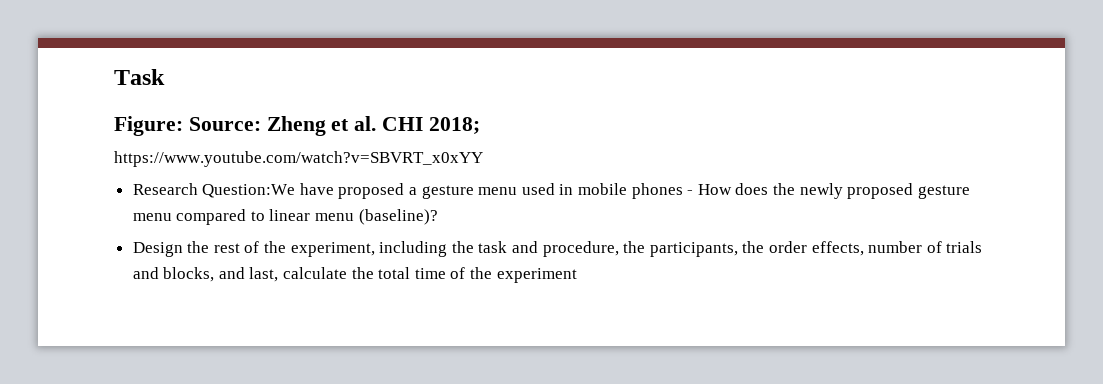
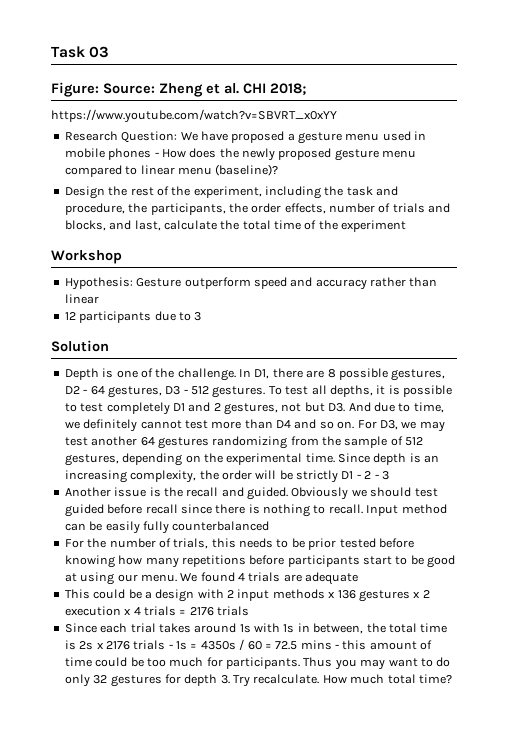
- Task
+ Task 03
- Research Question:We have proposed a gesture menu used in mobile phones - How does the newly proposed gesture menu compared to linear menu (baseline)?
+ Research Question: We have proposed a gesture menu used in mobile phones - How does the newly proposed gesture menu compared to linear menu (baseline)?
+ Workshop
+ Hypothesis: Gesture outperform speed and accuracy rather than linear
+ 12 participants due to 3
+ Solution
+ Depth is one of the challenge. In D1, there are 8 possible gestures, D2 - 64 gestures, D3 - 512 gestures. To test all depths, it is possible to test completely D1 and 2 gestures, not but D3. And due to time, we definitely cannot test more than D4 and so on. For D3, we may test another 64 gestures randomizing from the sample of 512 gestures, depending on the experimental time. Since depth is an increasing complexity, the order will be strictly D1 - 2 - 3
+ Another issue is the recall and guided. Obviously we should test guided before recall since there is nothing to recall. Input method can be easily fully counterbalanced
+ For the number of trials, this needs to be prior tested before knowing how many repetitions before participants start to be good at using our menu. We found 4 trials are adequate
+ This could be a design with 2 input methods x 136 gestures x 2 execution x 4 trials = 2176 trials
+ Since each trial takes around 1s with 1s in between, the total time is 2s x 2176 trials - 1s = 4350s / 60 = 72.5 mins - this amount of time could be too much for participants. Thus you may want to do only 32 gestures for depth 3. Try recalculate. How much total time?

